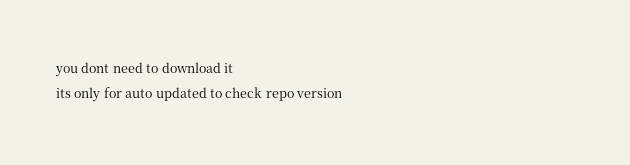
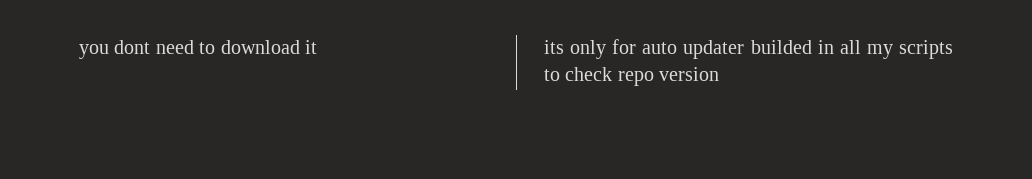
- its only for auto updated to check repo version
+ its only for auto updater builded in all my scripts to check repo version

